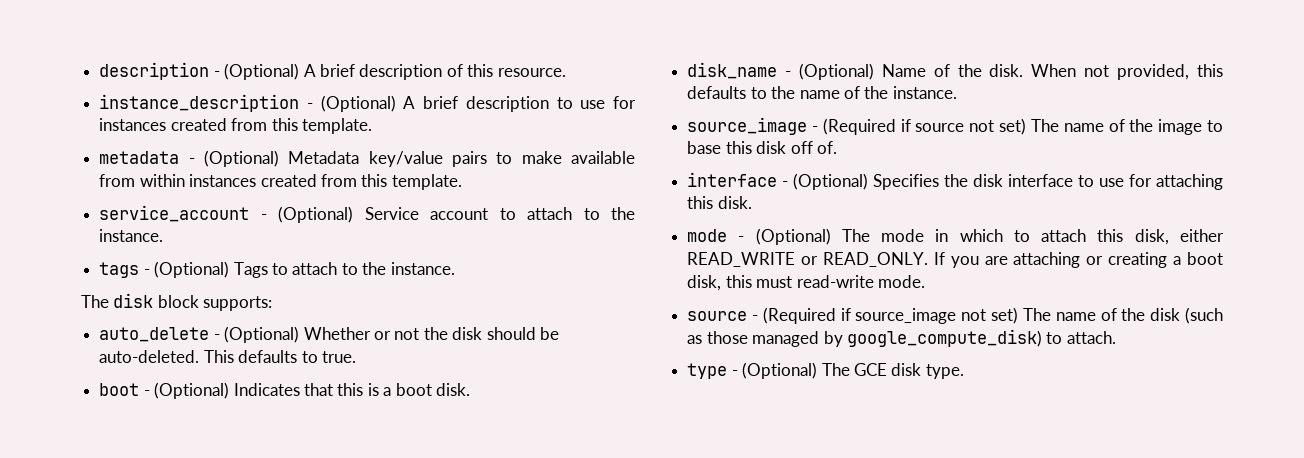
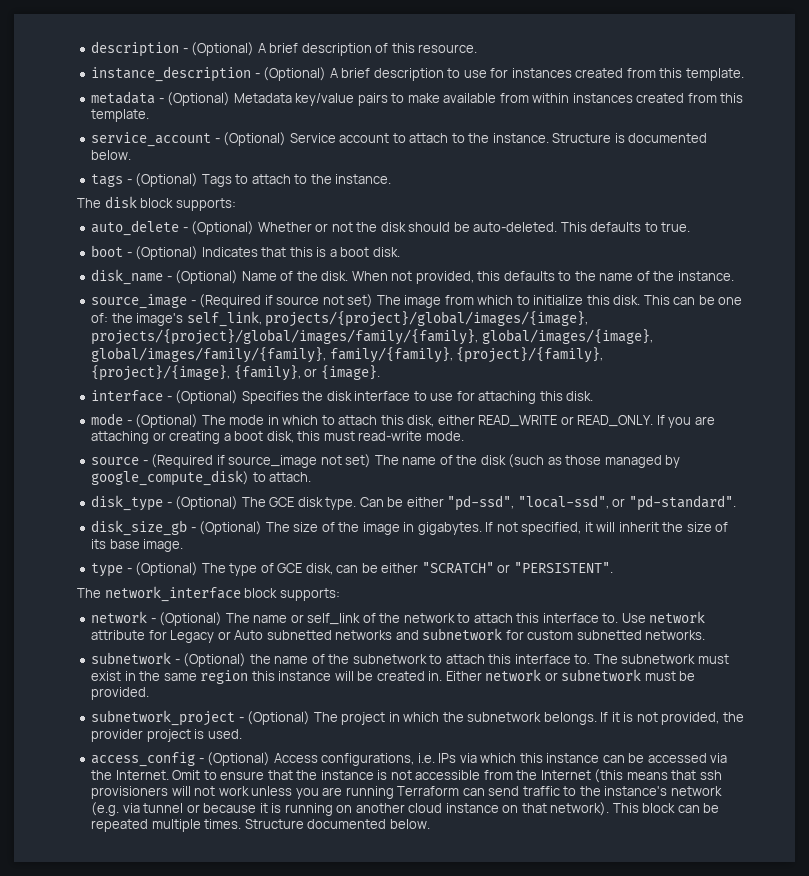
+ Structure is documented below.
- source_image - (Required if source not set) The name of the image to base this disk off of.
+ source_image - (Required if source not set) The image from which to initialize this disk. This can be one of: the image's self_link, projects/{project}/global/images/{image}, projects/{project}/global/images/family/{family}, global/images/{image}, global/images/family/{family}, family/{family}, {project}/{family}, {project}/{image}, {family}, or {image}.
- type - (Optional) The GCE disk type.
+ disk_type - (Optional) The GCE disk type.
+ Can be either "pd-ssd", "local-ssd", or "pd-standard".
+ disk_size_gb - (Optional) The size of the image in gigabytes. If not specified, it will inherit the size of its base image.
+ type - (Optional) The type of GCE disk, can be either "SCRATCH" or "PERSISTENT".
+ The network_interface block supports:
+ network - (Optional) The name or self_link of the network to attach this interface to. Use network attribute for Legacy or Auto subnetted networks and subnetwork for custom subnetted networks.
+ subnetwork - (Optional) the name of the subnetwork to attach this interface to. The subnetwork must exist in the same region this instance will be created in. Either network or subnetwork must be provided.
+ subnetwork_project - (Optional) The project in which the subnetwork belongs. If it is not provided, the provider project is used.
+ access_config - (Optional) Access configurations, i.e. IPs via which this instance can be accessed via the Internet. Omit to ensure that the instance is not accessible from the Internet (this means that ssh provisioners will not work unless you are running Terraform can send traffic to the instance's network (e.g. via tunnel or because it is running on another cloud instance on that network). This block can be repeated multiple times. Structure documented below.

